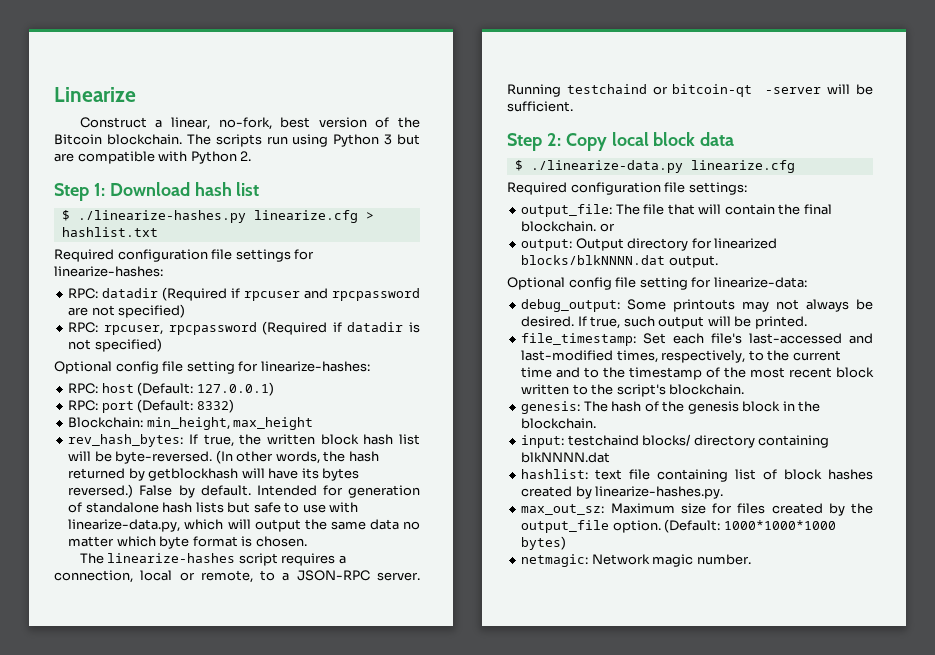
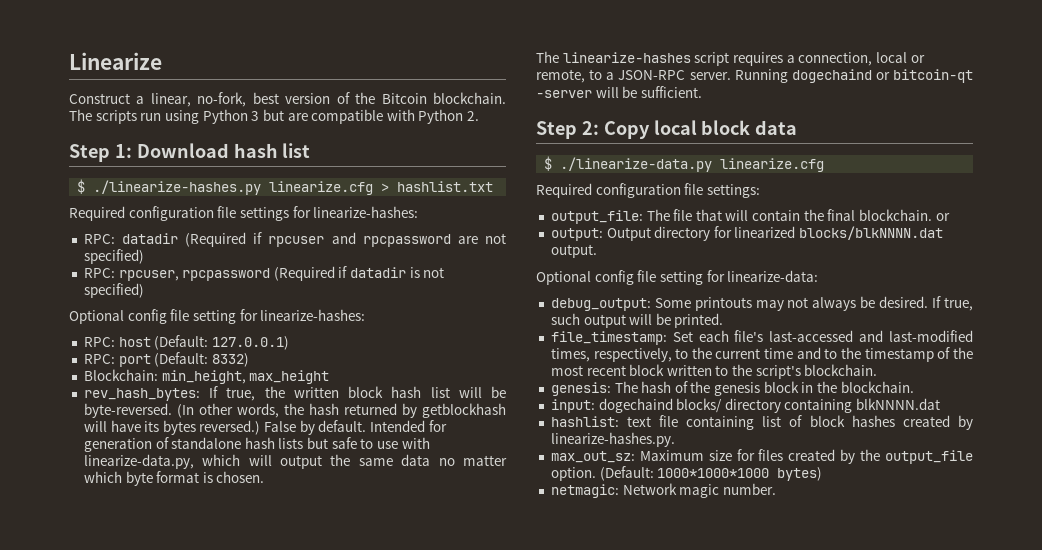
- Running testchaind or bitcoin-qt -server will be sufficient.
+ Running dogechaind or bitcoin-qt -server will be sufficient.
- input: testchaind blocks/ directory containing blkNNNN.dat
+ input: dogechaind blocks/ directory containing blkNNNN.dat

